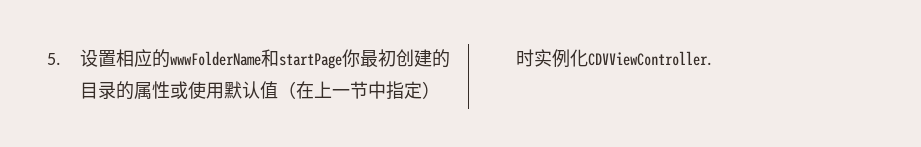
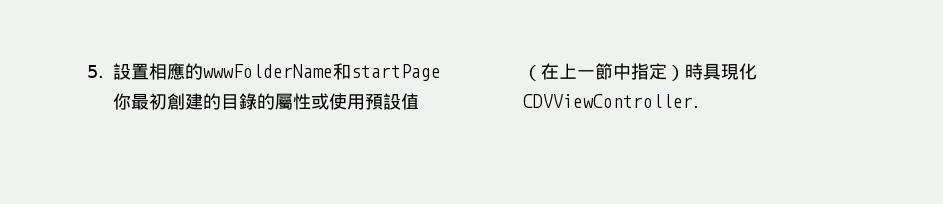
- 5.设置相应的wwwFolderName和startPage你最初创建的目录的属性或使用默认值（在上一节中指定）时实例化CDVViewController.
+ 5.設置相應的wwwFolderName和startPage你最初創建的目錄的屬性或使用預設值（在上一節中指定）時具現化CDVViewController.

